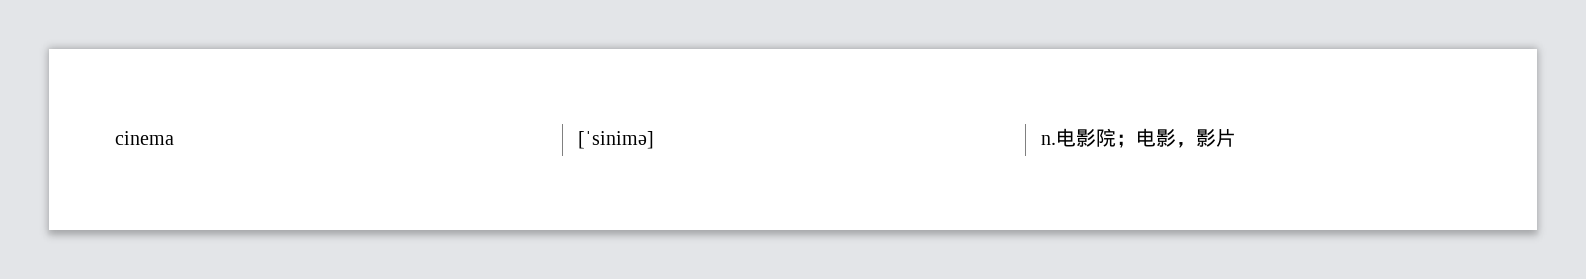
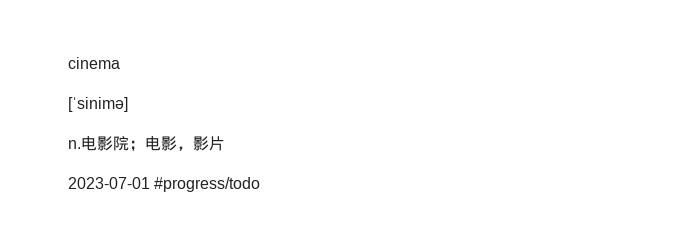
+ 2023-07-01 #progress/todo

